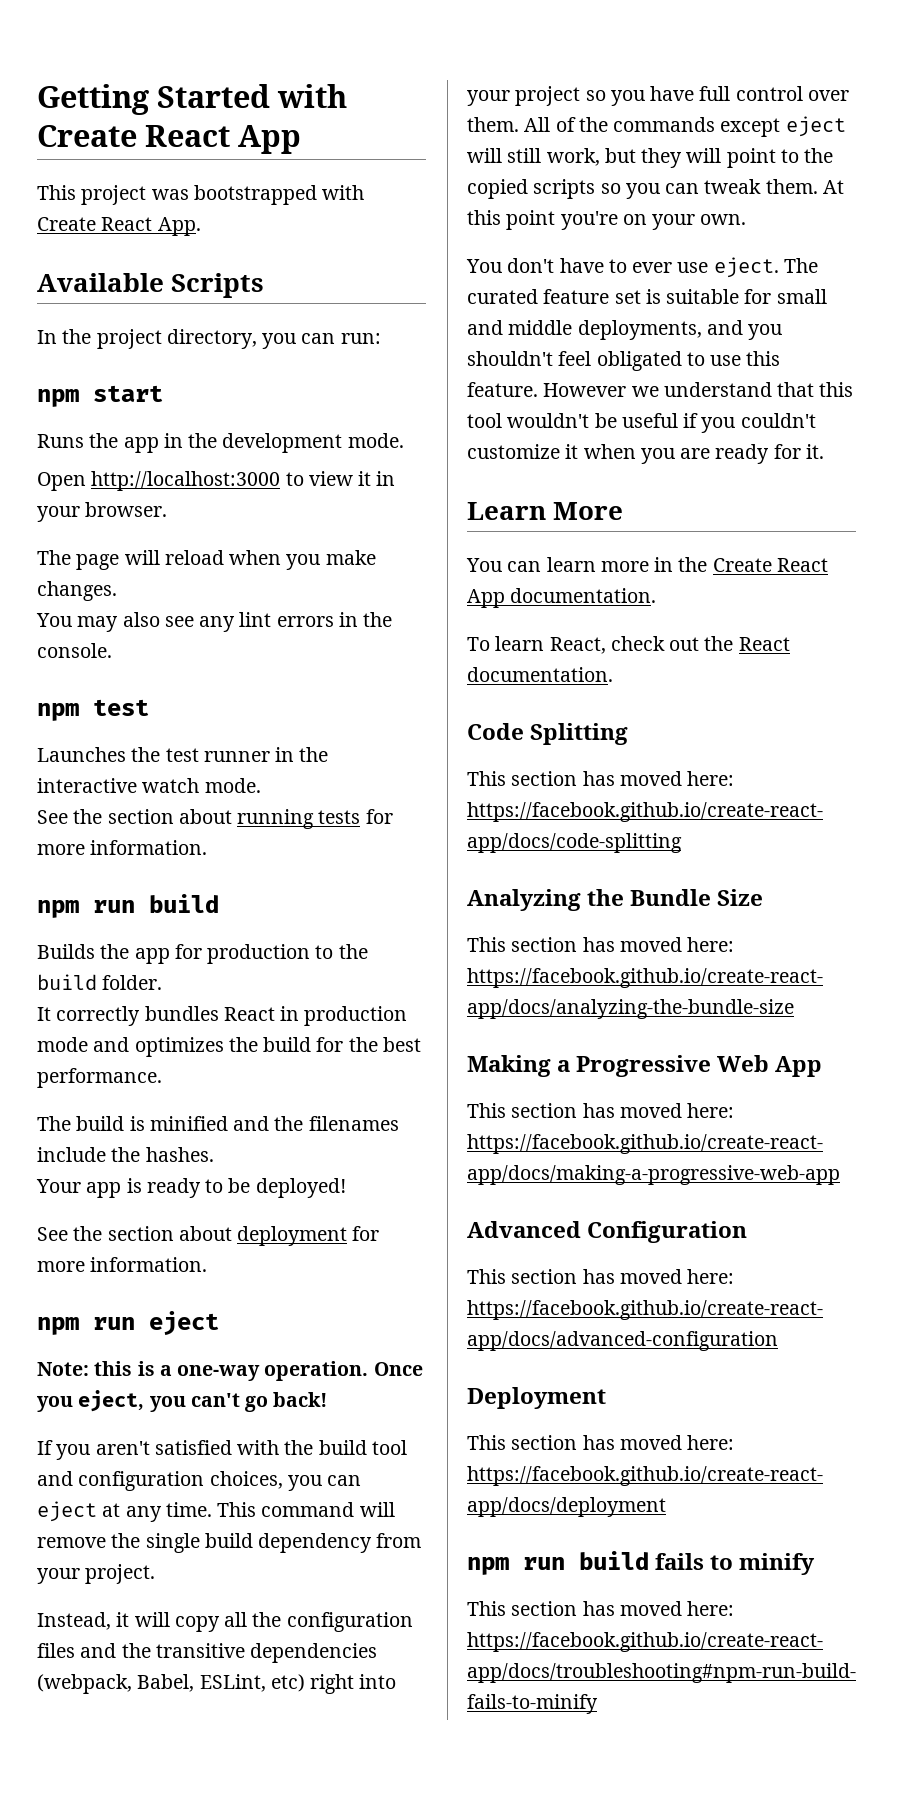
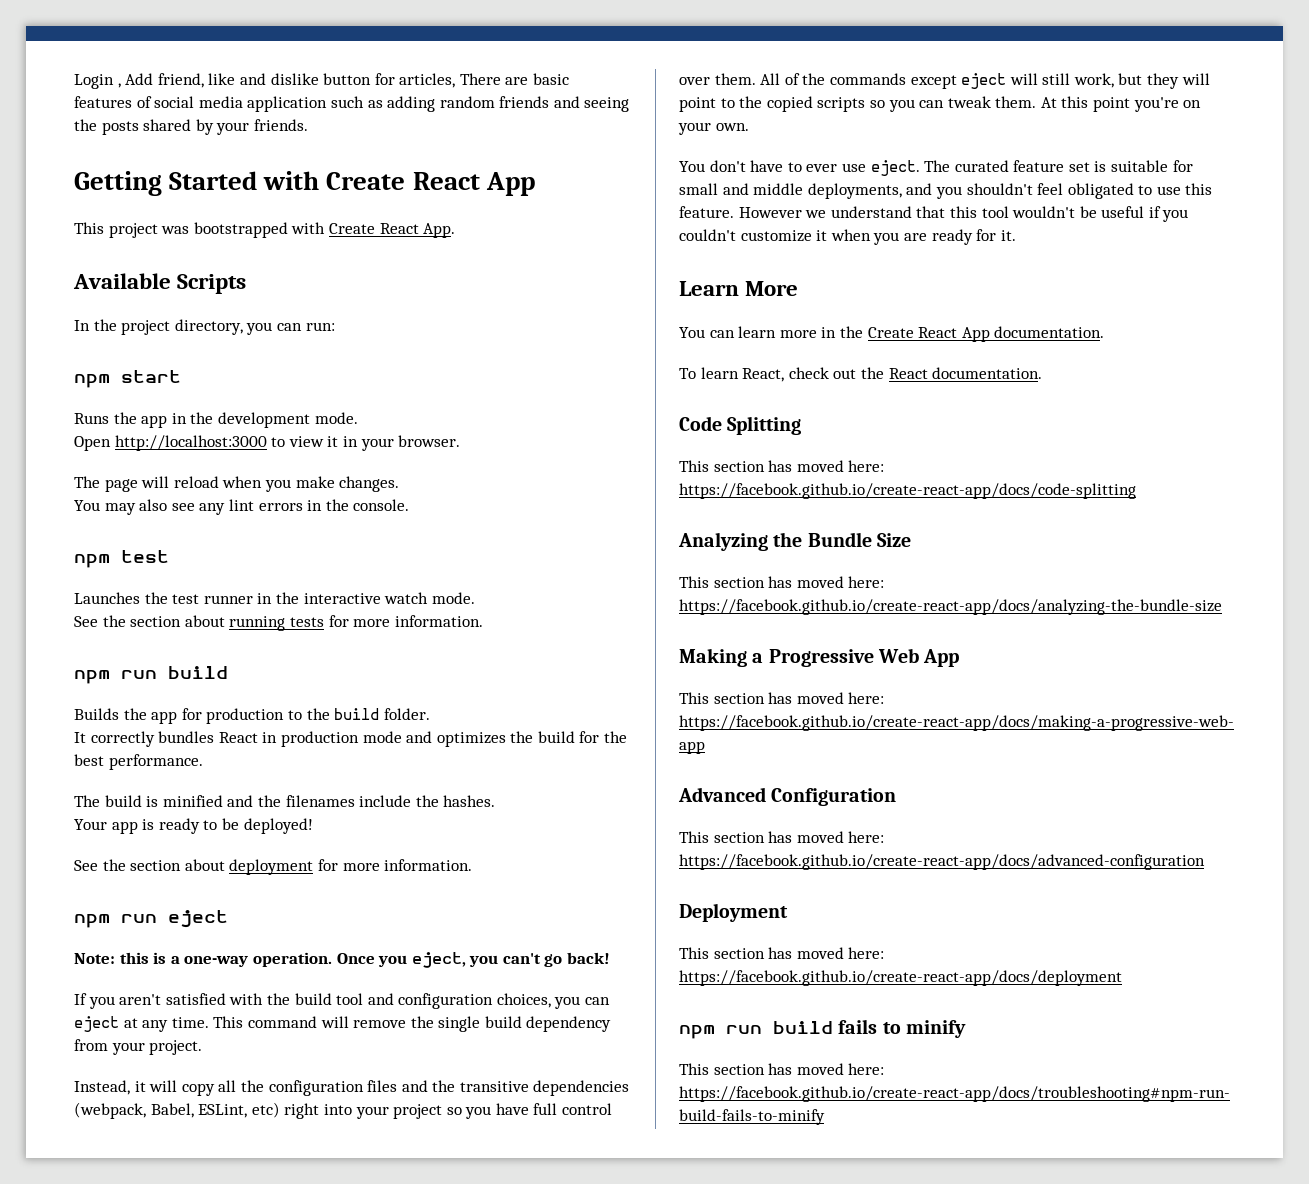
+ Login , Add friend, like and dislike button for articles, There are basic features of social media application such as adding random friends and seeing the posts shared by your friends.

